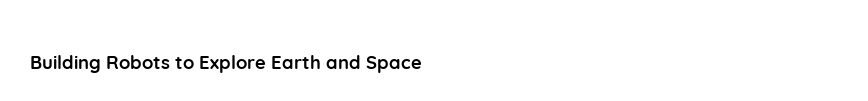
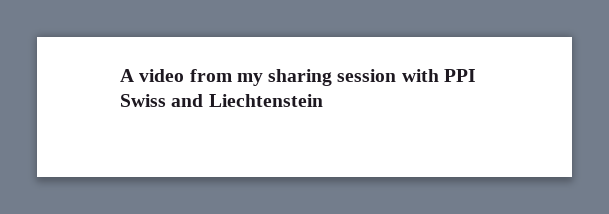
- Building Robots to Explore Earth and Space
+ A video from my sharing session with PPI Swiss and Liechtenstein

